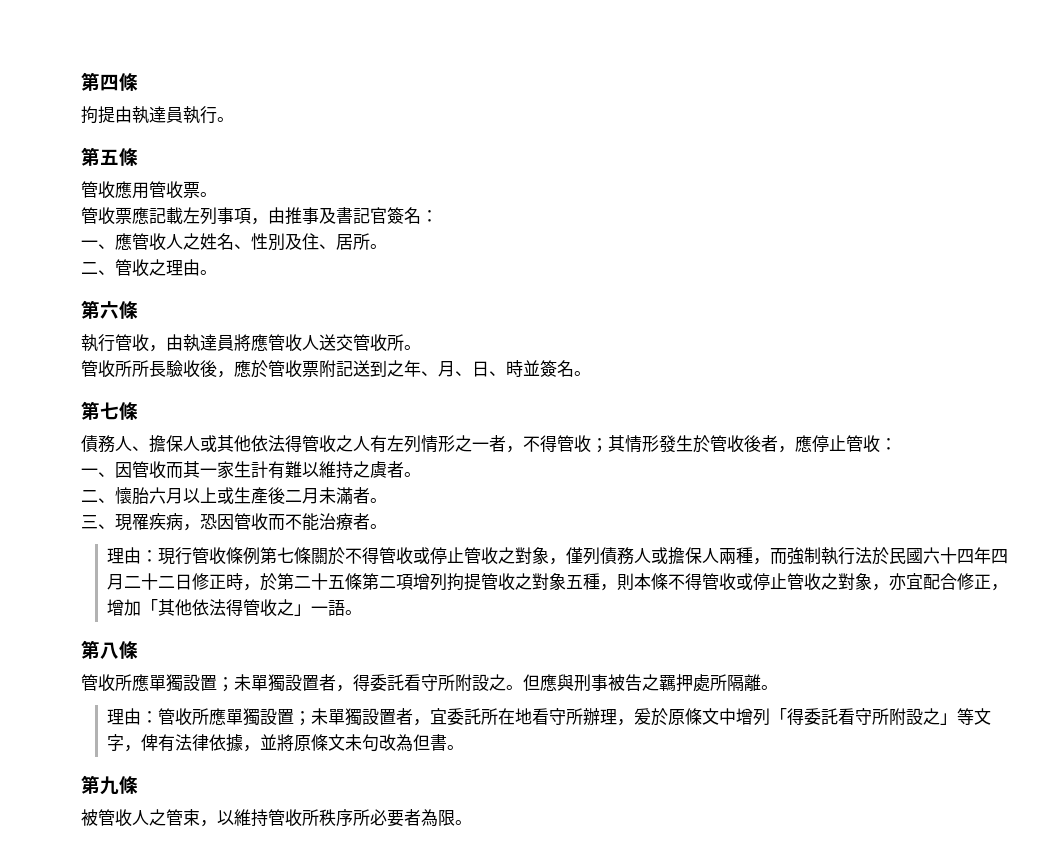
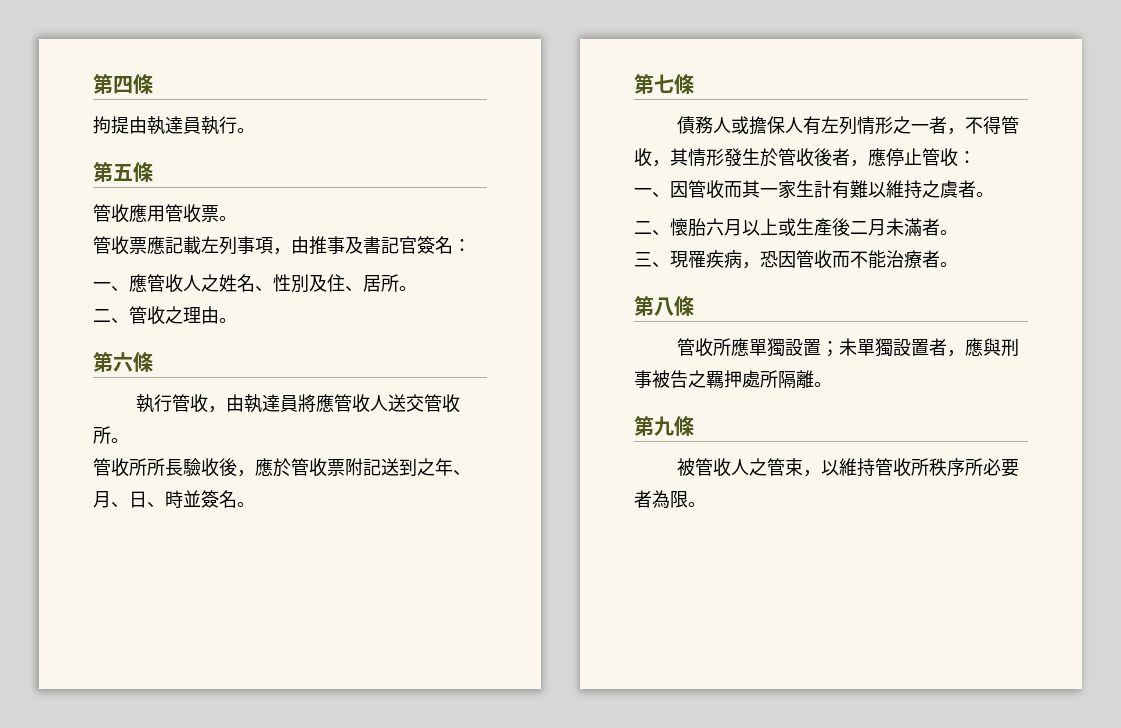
- 債務人、擔保人或其他依法得管收之人有左列情形之一者，不得管收；其情形發生於管收後者，應停止管收：
+ 債務人或擔保人有左列情形之一者，不得管收，其情形發生於管收後者，應停止管收：
- 理由：現行管收條例第七條關於不得管收或停止管收之對象，僅列債務人或擔保人兩種，而強制執行法於民國六十四年四月二十二日修正時，於第二十五條第二項增列拘提管收之對象五種，則本條不得管收或停止管收之對象，亦宜配合修正，增加「其他依法得管收之」一語。
- 管收所應單獨設置；未單獨設置者，得委託看守所附設之。但應與刑事被告之羈押處所隔離。
+ 管收所應單獨設置；未單獨設置者，應與刑事被告之羈押處所隔離。
- 理由：管收所應單獨設置；未單獨設置者，宜委託所在地看守所辦理，爰於原條文中增列「得委託看守所附設之」等文字，俾有法律依據，並將原條文未句改為但書。

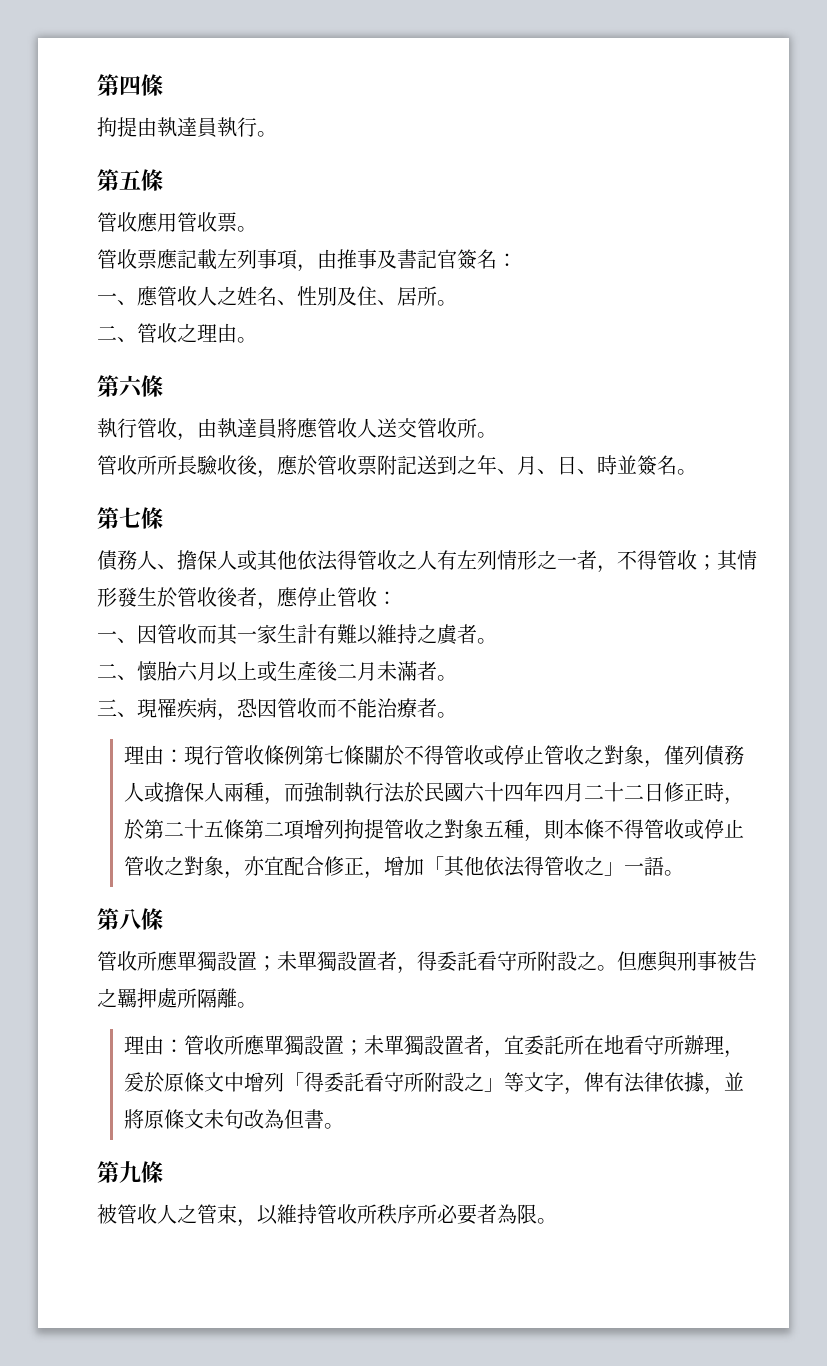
- 債務人或擔保人有左列情形之一者，不得管收，其情形發生於管收後者，應停止管收：
+ 債務人、擔保人或其他依法得管收之人有左列情形之一者，不得管收；其情形發生於管收後者，應停止管收：
+ 理由：現行管收條例第七條關於不得管收或停止管收之對象，僅列債務人或擔保人兩種，而強制執行法於民國六十四年四月二十二日修正時，於第二十五條第二項增列拘提管收之對象五種，則本條不得管收或停止管收之對象，亦宜配合修正，增加「其他依法得管收之」一語。
- 管收所應單獨設置；未單獨設置者，應與刑事被告之羈押處所隔離。
+ 管收所應單獨設置；未單獨設置者，得委託看守所附設之。但應與刑事被告之羈押處所隔離。
+ 理由：管收所應單獨設置；未單獨設置者，宜委託所在地看守所辦理，爰於原條文中增列「得委託看守所附設之」等文字，俾有法律依據，並將原條文未句改為但書。

